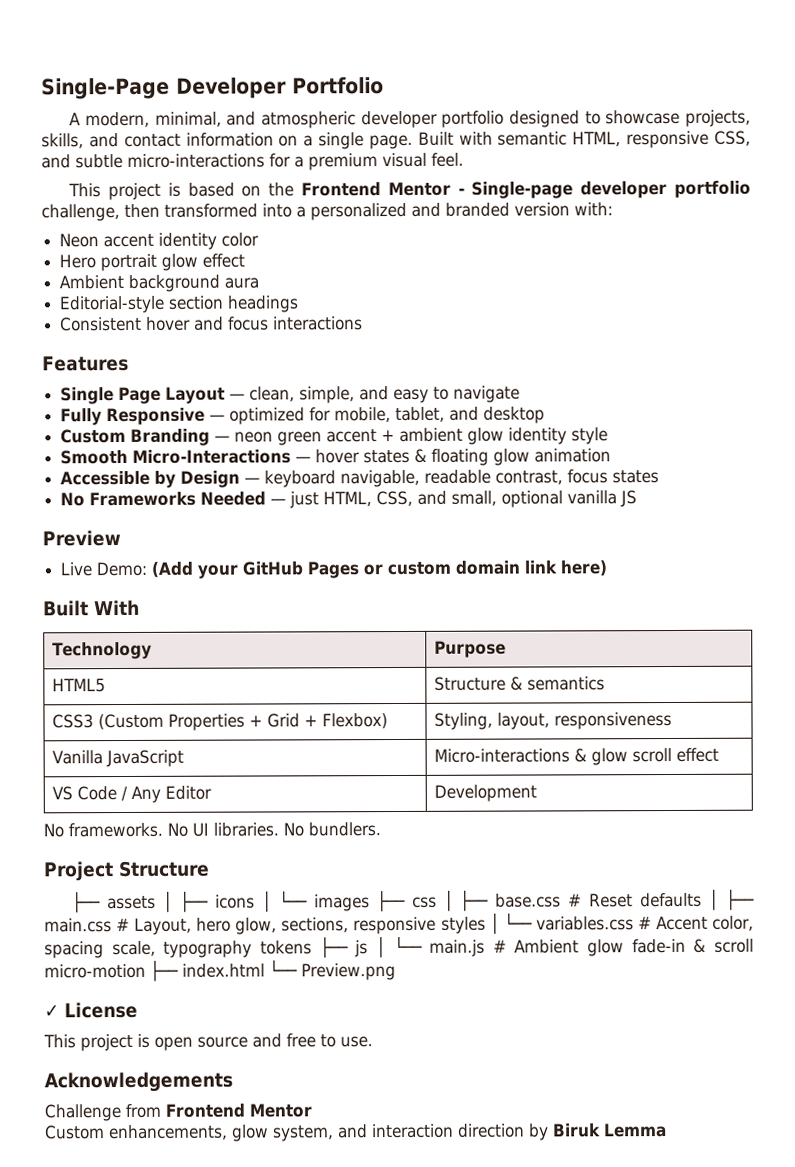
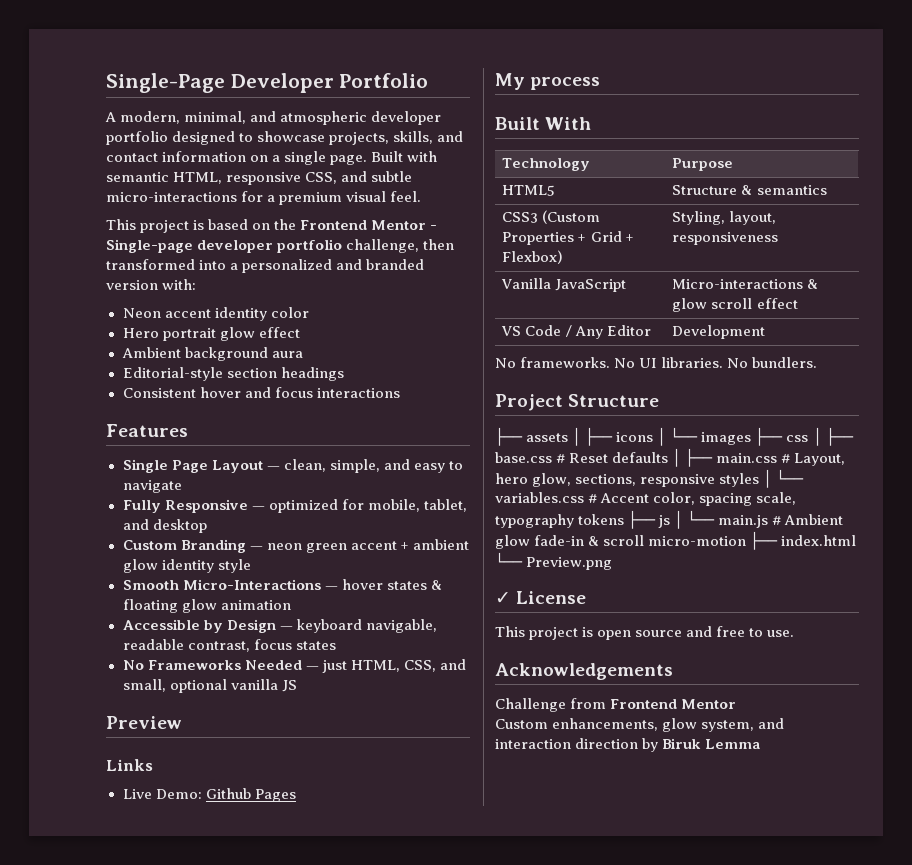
+ Links
- Live Demo: (Add your GitHub Pages or custom domain link here)
+ Live Demo: Github Pages
+ My process

